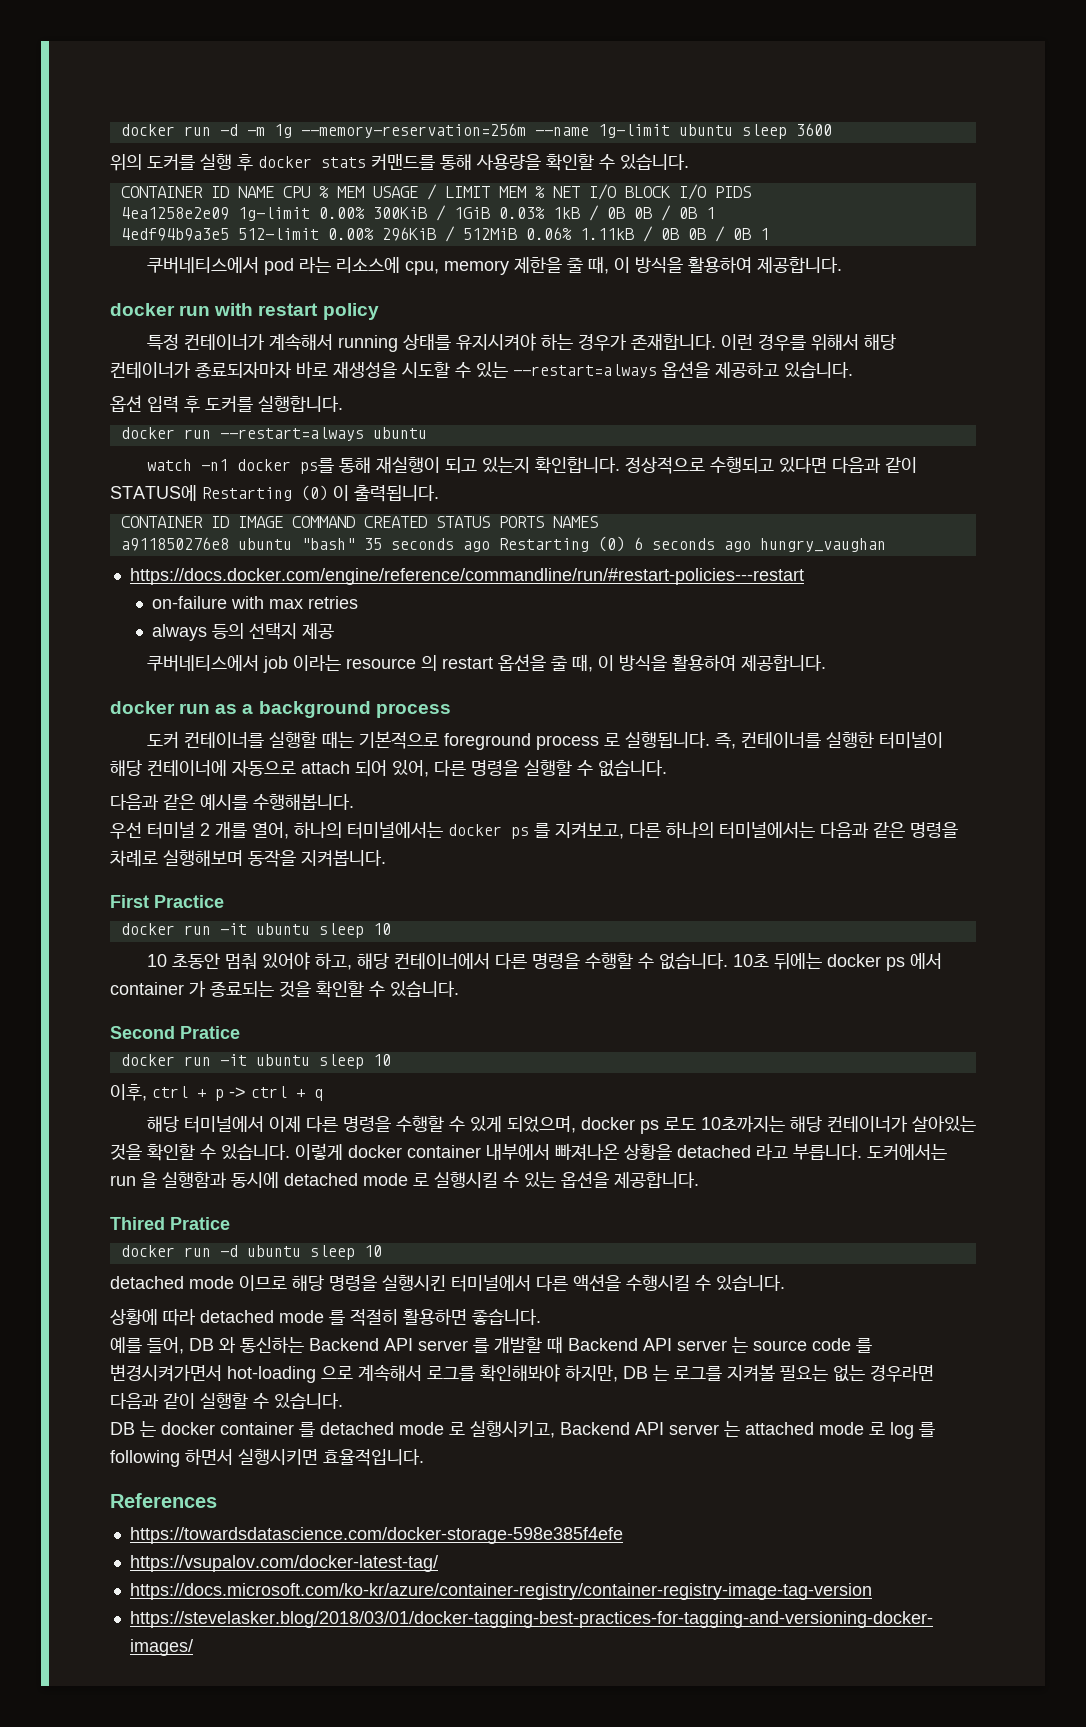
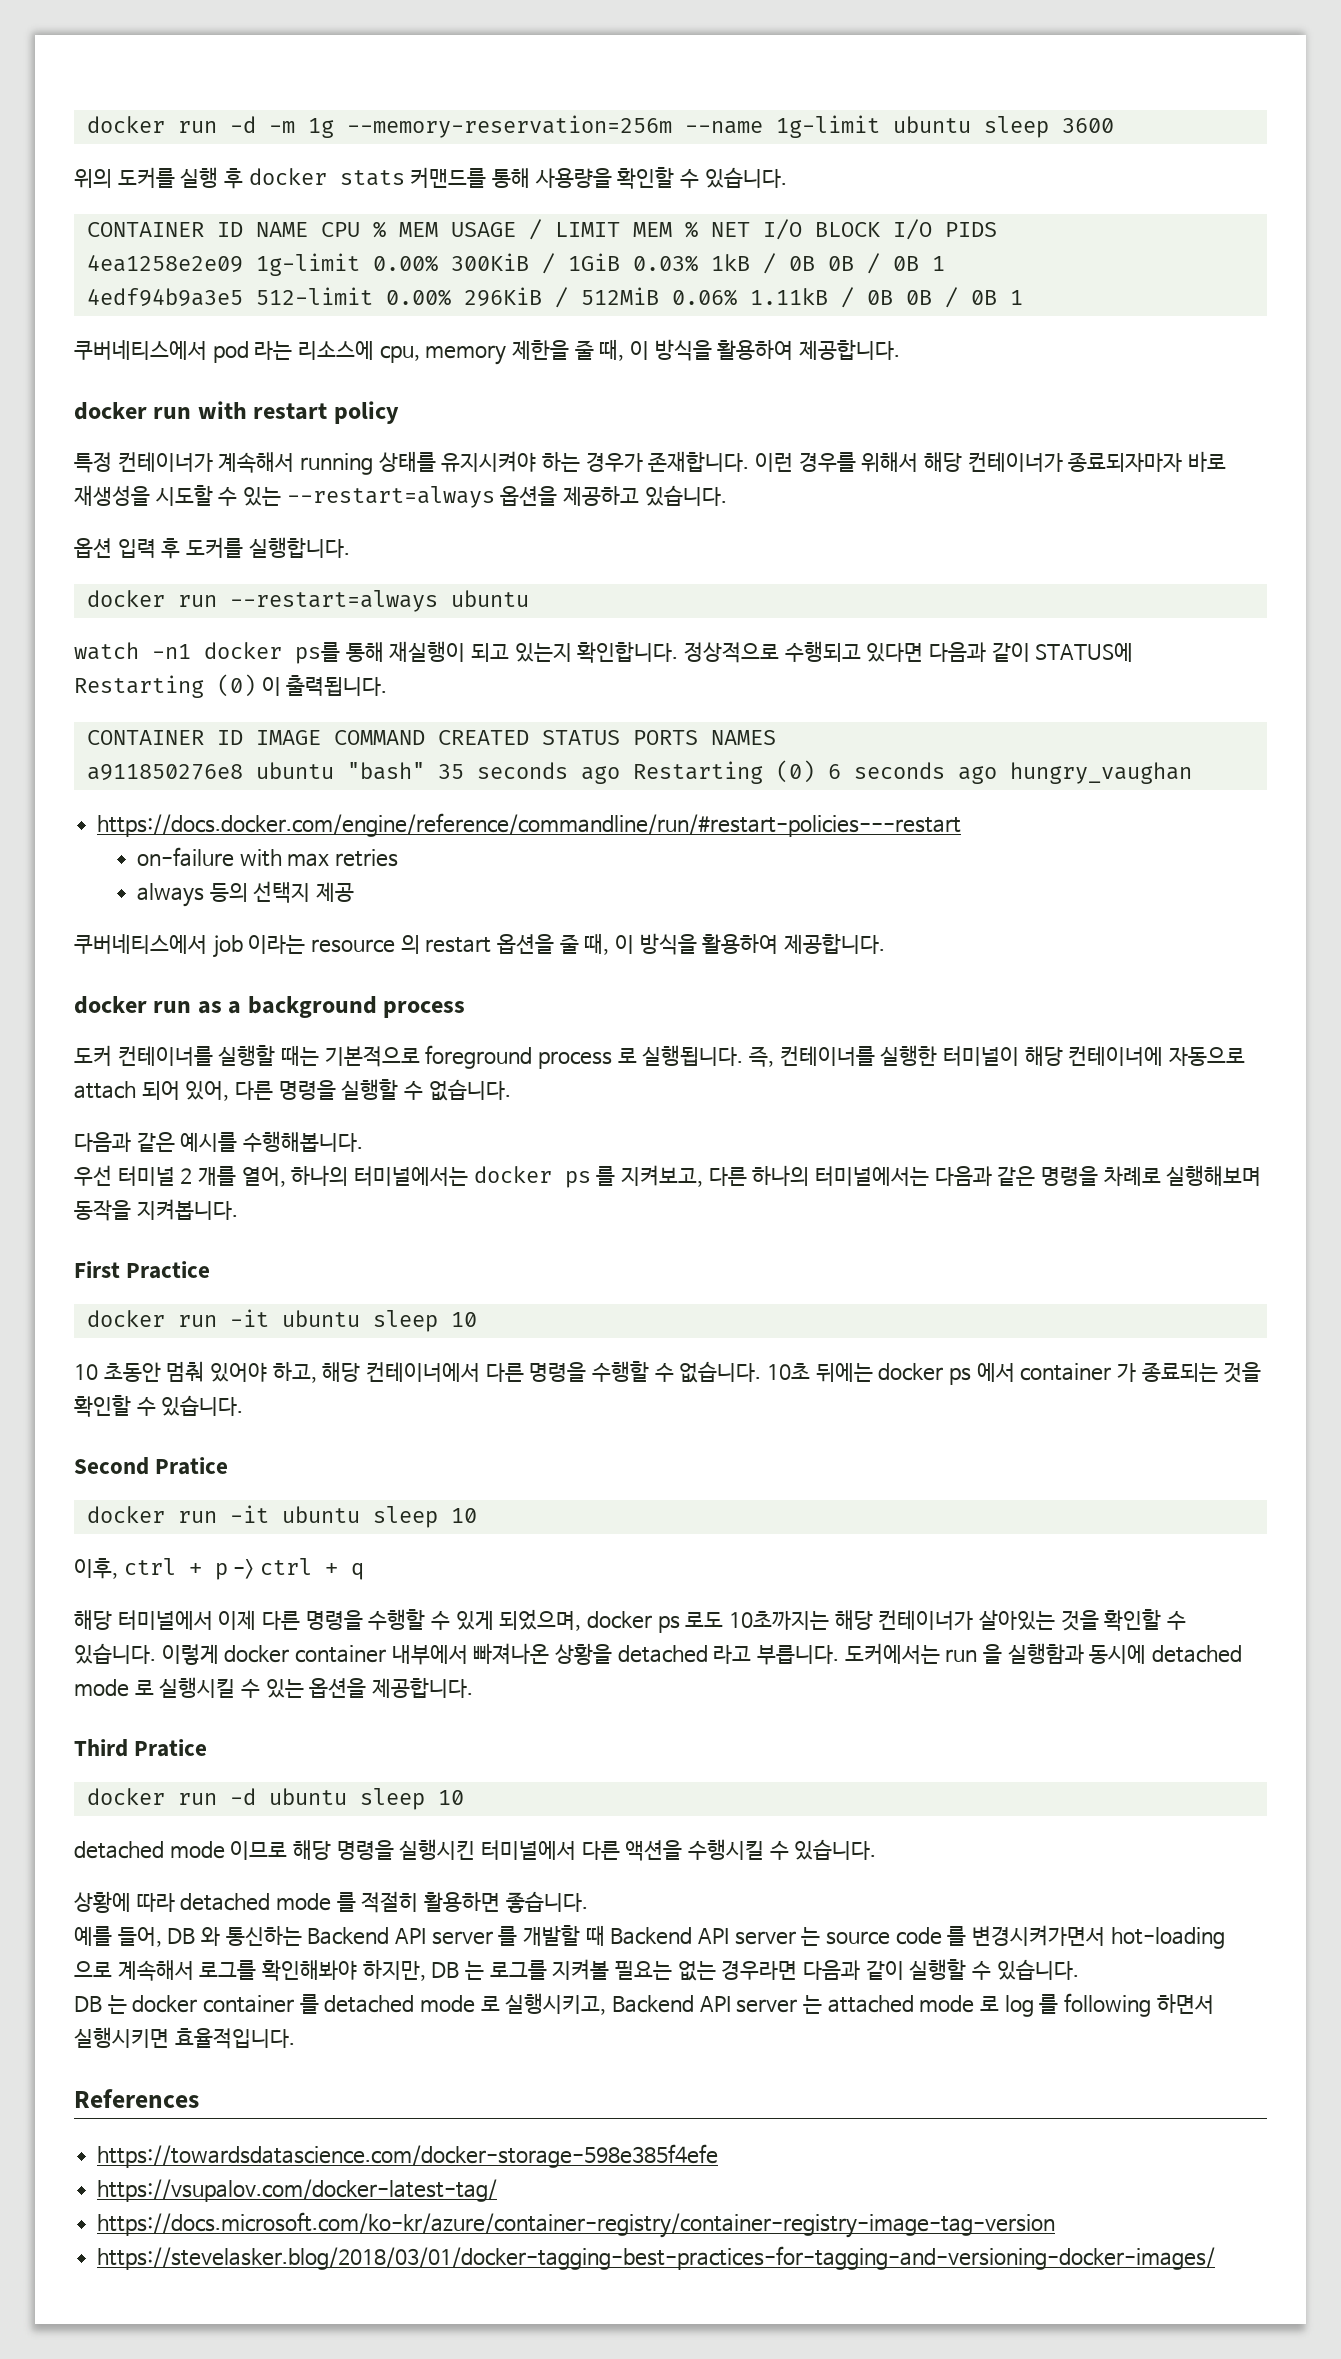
- Thired Pratice
+ Third Pratice

